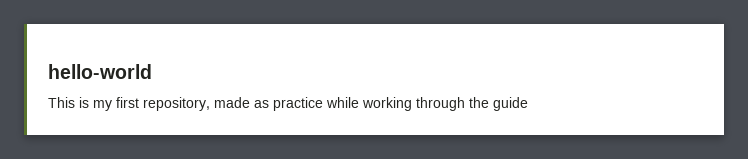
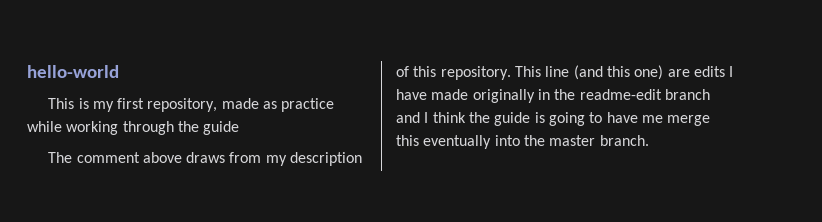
+ The comment above draws from my description of this repository. This line (and this one) are edits I have made originally in the readme-edit branch and I think the guide is going to have me merge this eventually into the master branch.

